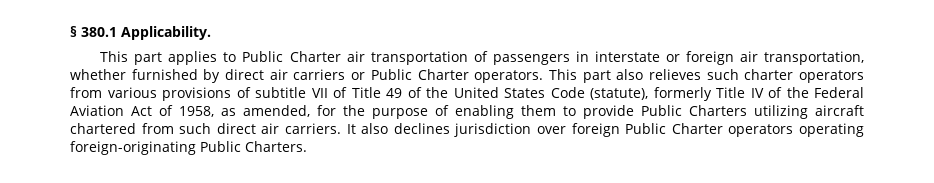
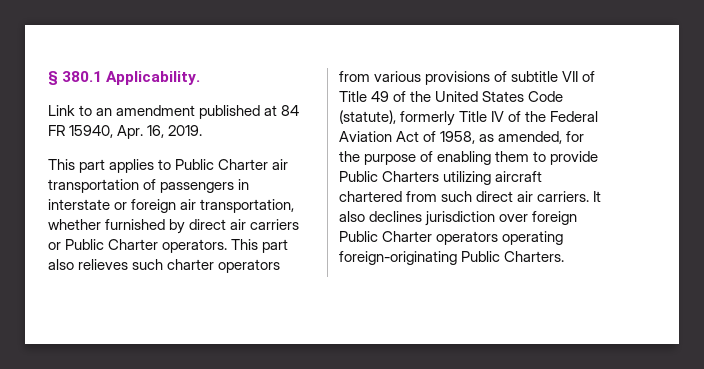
+ Link to an amendment published at 84 FR 15940, Apr. 16, 2019.

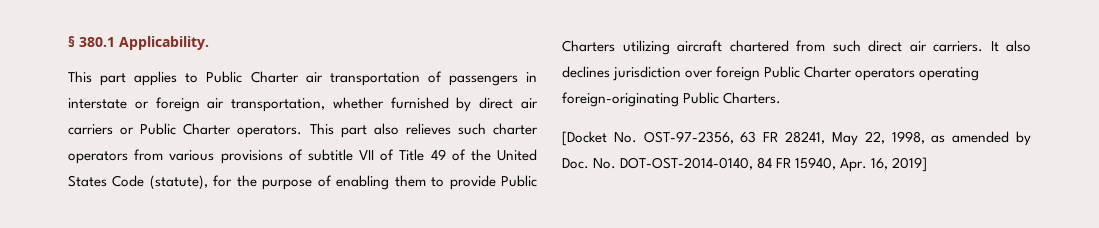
- Link to an amendment published at 84 FR 15940, Apr. 16, 2019.
- This part also relieves such charter operators from various provisions of subtitle VII of Title 49 of the United States Code (statute), formerly Title IV of the Federal Aviation Act of 1958, as amended, for the purpose of enabling them to provide Public Charters utilizing aircraft chartered from such direct air carriers.
+ This part also relieves such charter operators from various provisions of subtitle VII of Title 49 of the United States Code (statute), for the purpose of enabling them to provide Public Charters utilizing aircraft chartered from such direct air carriers.
+ [Docket No. OST-97-2356, 63 FR 28241, May 22, 1998, as amended by Doc. No. DOT-OST-2014-0140, 84 FR 15940, Apr. 16, 2019]

